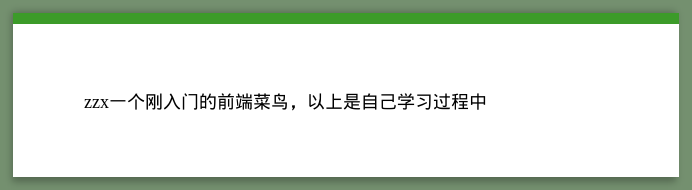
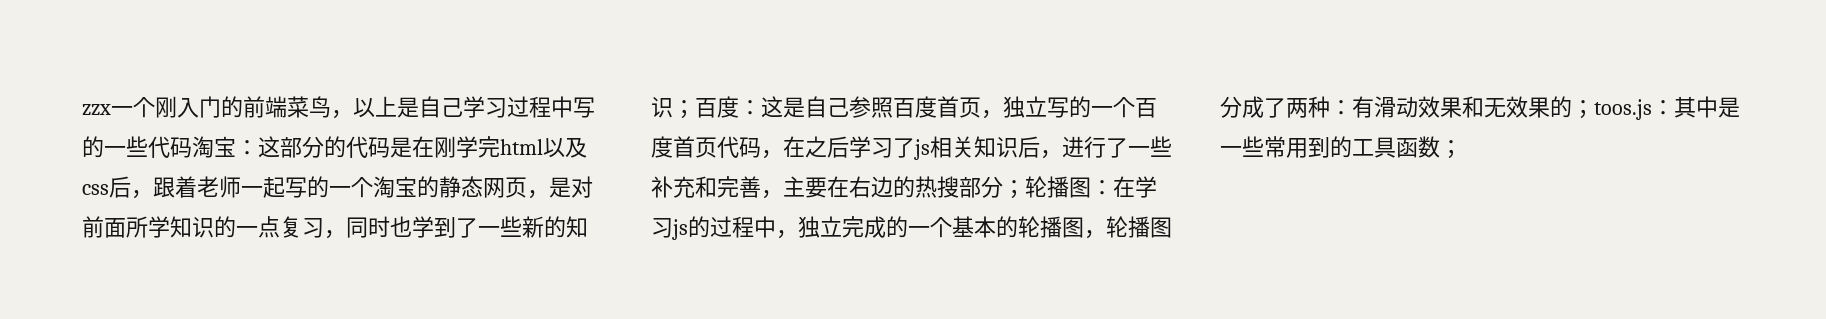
- zzx一个刚入门的前端菜鸟，以上是自己学习过程中
+ zzx一个刚入门的前端菜鸟，以上是自己学习过程中写的一些代码淘宝：这部分的代码是在刚学完html以及css后，跟着老师一起写的一个淘宝的静态网页，是对前面所学知识的一点复习，同时也学到了一些新的知识；百度：这是自己参照百度首页，独立写的一个百度首页代码，在之后学习了js相关知识后，进行了一些补充和完善，主要在右边的热搜部分；轮播图：在学习js的过程中，独立完成的一个基本的轮播图，轮播图分成了两种：有滑动效果和无效果的；toos.js：其中是一些常用到的工具函数；

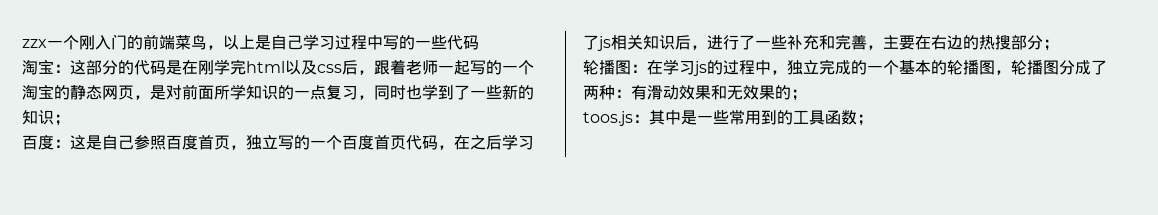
- zzx一个刚入门的前端菜鸟，以上是自己学习过程中写的一些代码淘宝：
+ zzx一个刚入门的前端菜鸟，以上是自己学习过程中写的一些代码
+ 淘宝：
- 这部分的代码是在刚学完html以及css后，跟着老师一起写的一个淘宝的静态网页，是对前面所学知识的一点复习，同时也学到了一些新的知识；百度：
+ 这部分的代码是在刚学完html以及css后，跟着老师一起写的一个淘宝的静态网页，是对前面所学知识的一点复习，同时也学到了一些新的知识；
+ 百度：
- 这是自己参照百度首页，独立写的一个百度首页代码，在之后学习了js相关知识后，进行了一些补充和完善，主要在右边的热搜部分；轮播图：
+ 这是自己参照百度首页，独立写的一个百度首页代码，在之后学习了js相关知识后，进行了一些补充和完善，主要在右边的热搜部分；
+ 轮播图：
- 有滑动效果和无效果的；toos.js：
+ 有滑动效果和无效果的；
+ toos.js：

